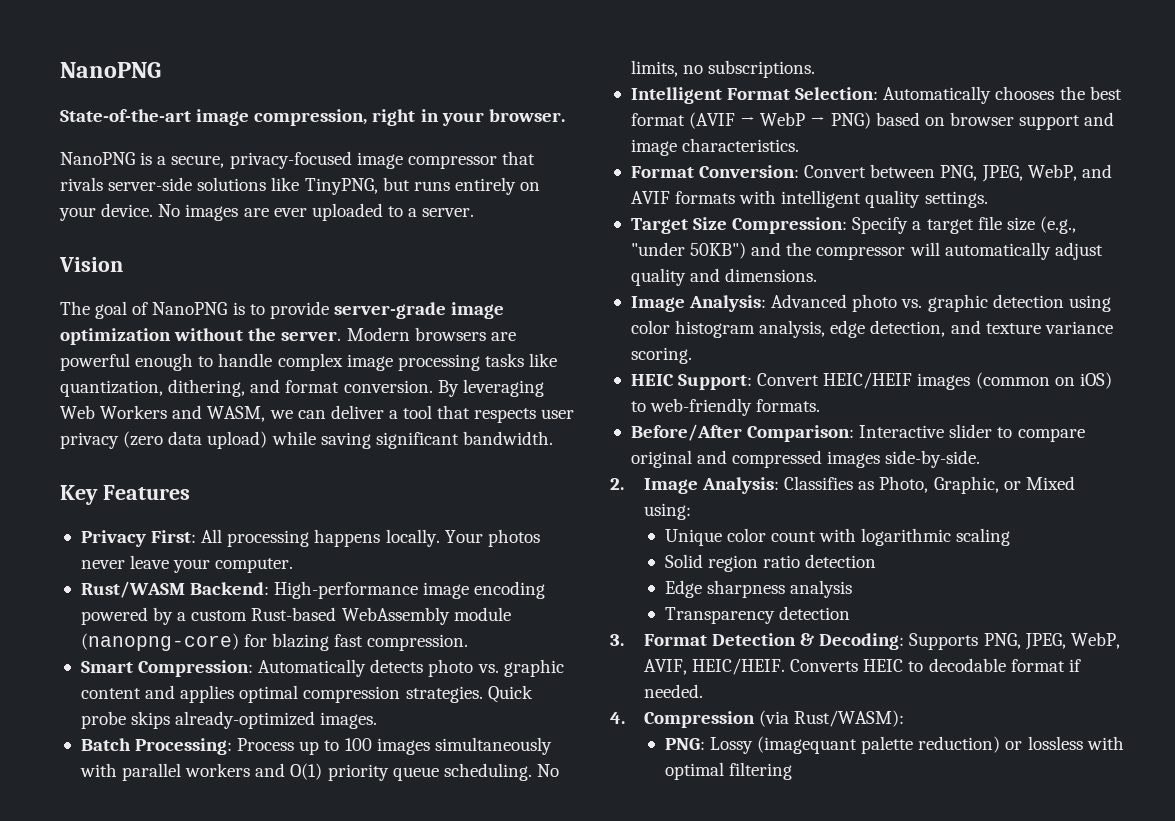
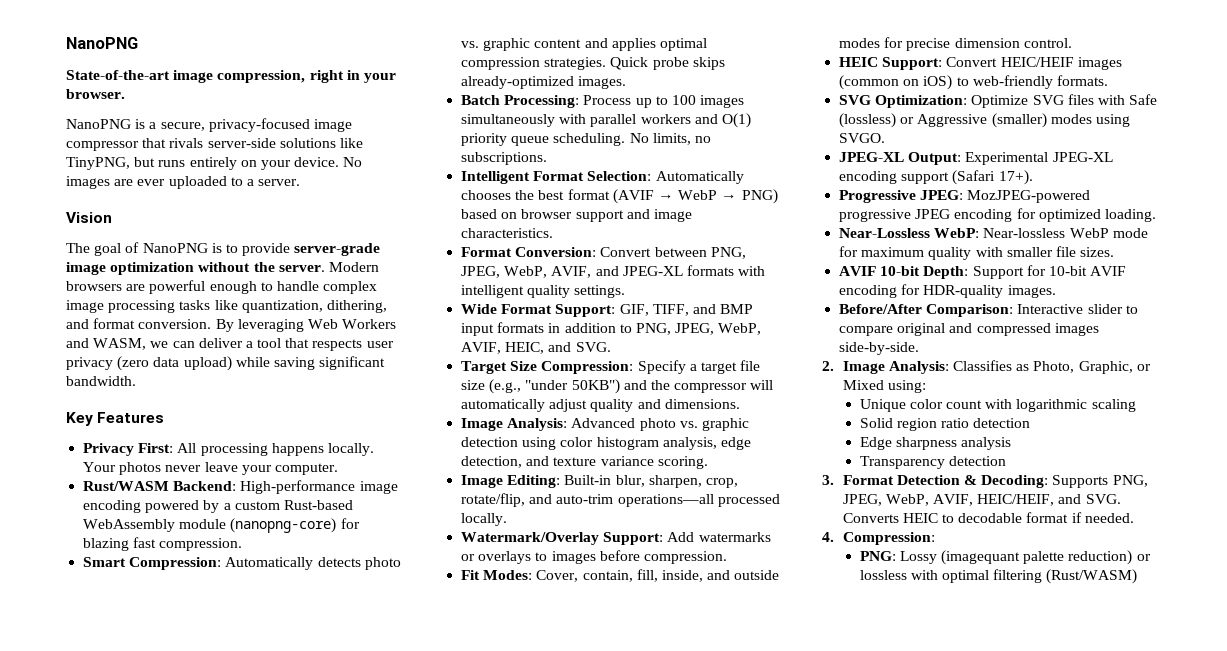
- Format Conversion: Convert between PNG, JPEG, WebP, and AVIF formats with intelligent quality settings.
+ Format Conversion: Convert between PNG, JPEG, WebP, AVIF, and JPEG-XL formats with intelligent quality settings.
+ Wide Format Support: GIF, TIFF, and BMP input formats in addition to PNG, JPEG, WebP, AVIF, HEIC, and SVG.
+ Image Editing: Built-in blur, sharpen, crop, rotate/flip, and auto-trim operations—all processed locally.
+ Watermark/Overlay Support: Add watermarks or overlays to images before compression.
+ Fit Modes: Cover, contain, fill, inside, and outside modes for precise dimension control.
+ SVG Optimization: Optimize SVG files with Safe (lossless) or Aggressive (smaller) modes using SVGO.
+ JPEG-XL Output: Experimental JPEG-XL encoding support (Safari 17+).
+ Progressive JPEG: MozJPEG-powered progressive JPEG encoding for optimized loading.
+ Near-Lossless WebP: Near-lossless WebP mode for maximum quality with smaller file sizes.
+ AVIF 10-bit Depth: Support for 10-bit AVIF encoding for HDR-quality images.
- 3. Format Detection & Decoding: Supports PNG, JPEG, WebP, AVIF, HEIC/HEIF. Converts HEIC to decodable format if needed.
+ 3. Format Detection & Decoding: Supports PNG, JPEG, WebP, AVIF, HEIC/HEIF, and SVG. Converts HEIC to decodable format if needed.
- 4. Compression (via Rust/WASM):
+ 4. Compression:
- PNG: Lossy (imagequant palette reduction) or lossless with optimal filtering
+ PNG: Lossy (imagequant palette reduction) or lossless with optimal filtering (Rust/WASM)

